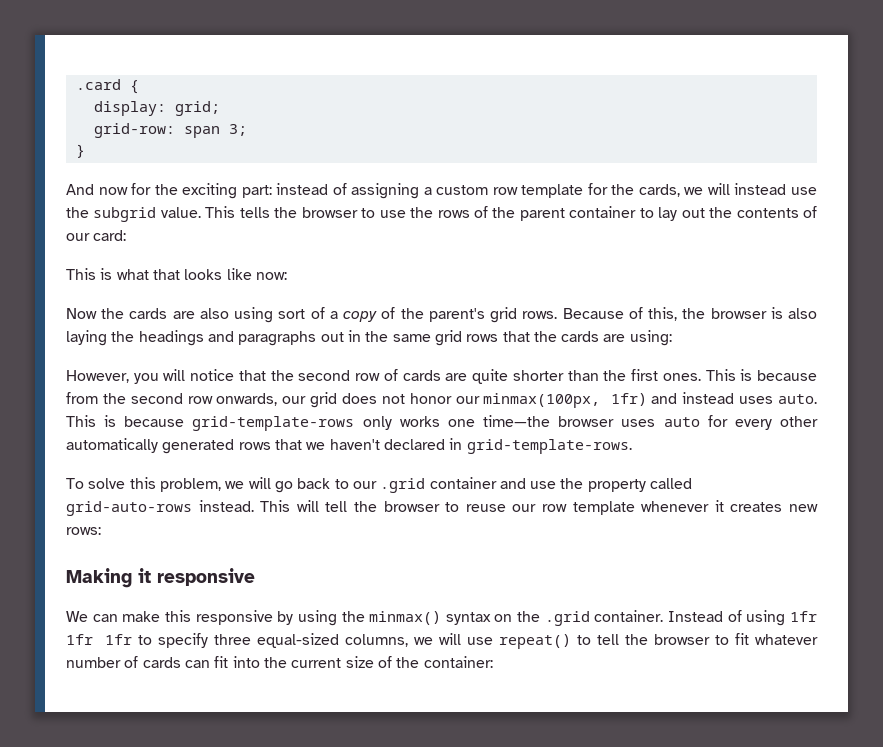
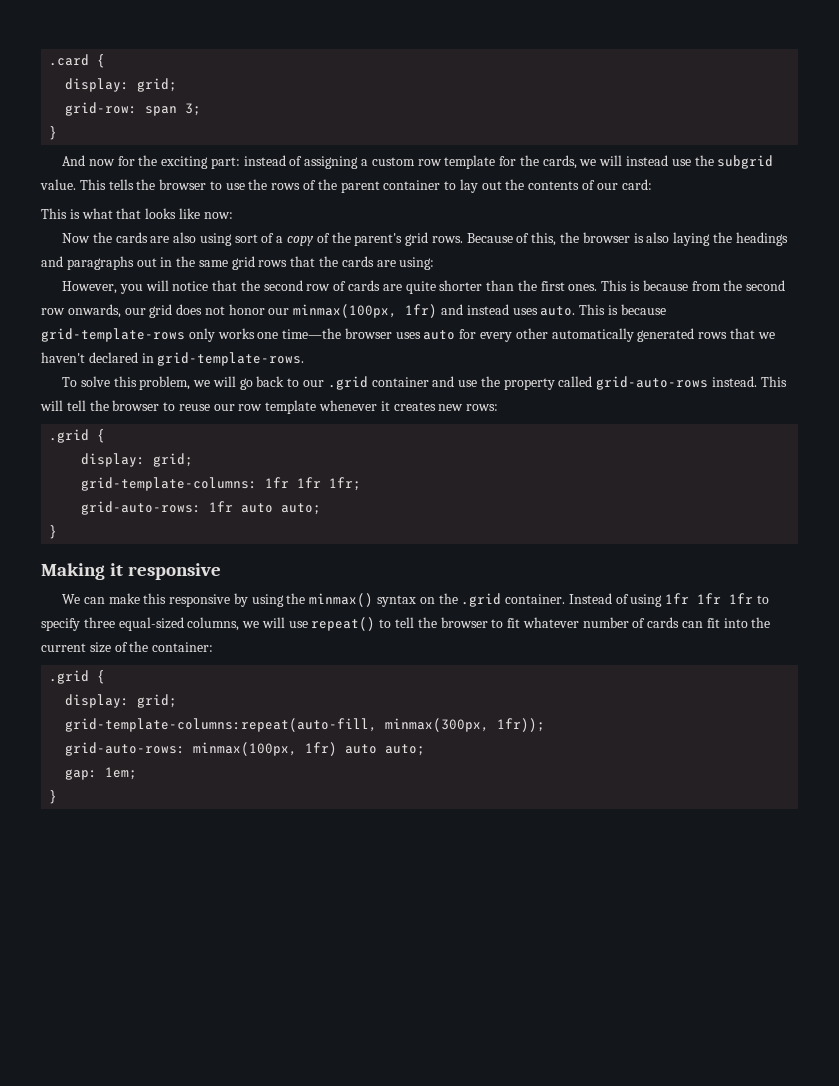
  This will tell the browser to reuse our row template whenever it creates new rows:
+ .grid {
+ display: grid;
+ grid-template-columns: 1fr 1fr 1fr;
+ grid-auto-rows: 1fr auto auto;
+ }
  Instead of using 1fr 1fr 1fr to specify three equal-sized columns, we will use repeat() to tell the browser to fit whatever number of cards can fit into the current size of the container:
+ .grid {
+ display: grid;
+ grid-template-columns:repeat(auto-fill, minmax(300px, 1fr));
+ grid-auto-rows: minmax(100px, 1fr) auto auto;
+ gap: 1em;
+ }

